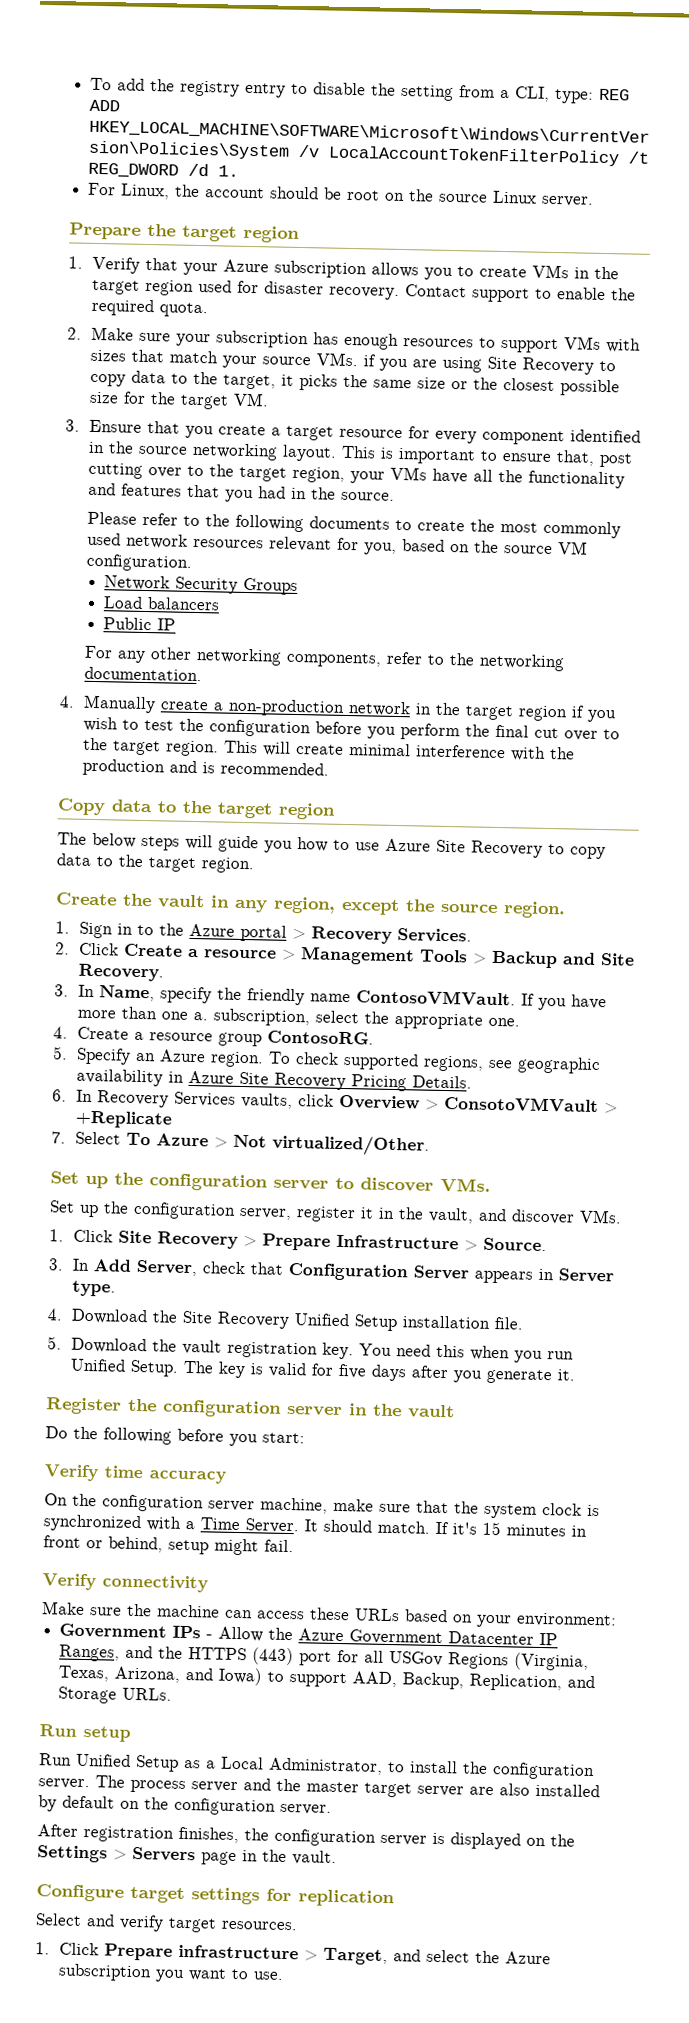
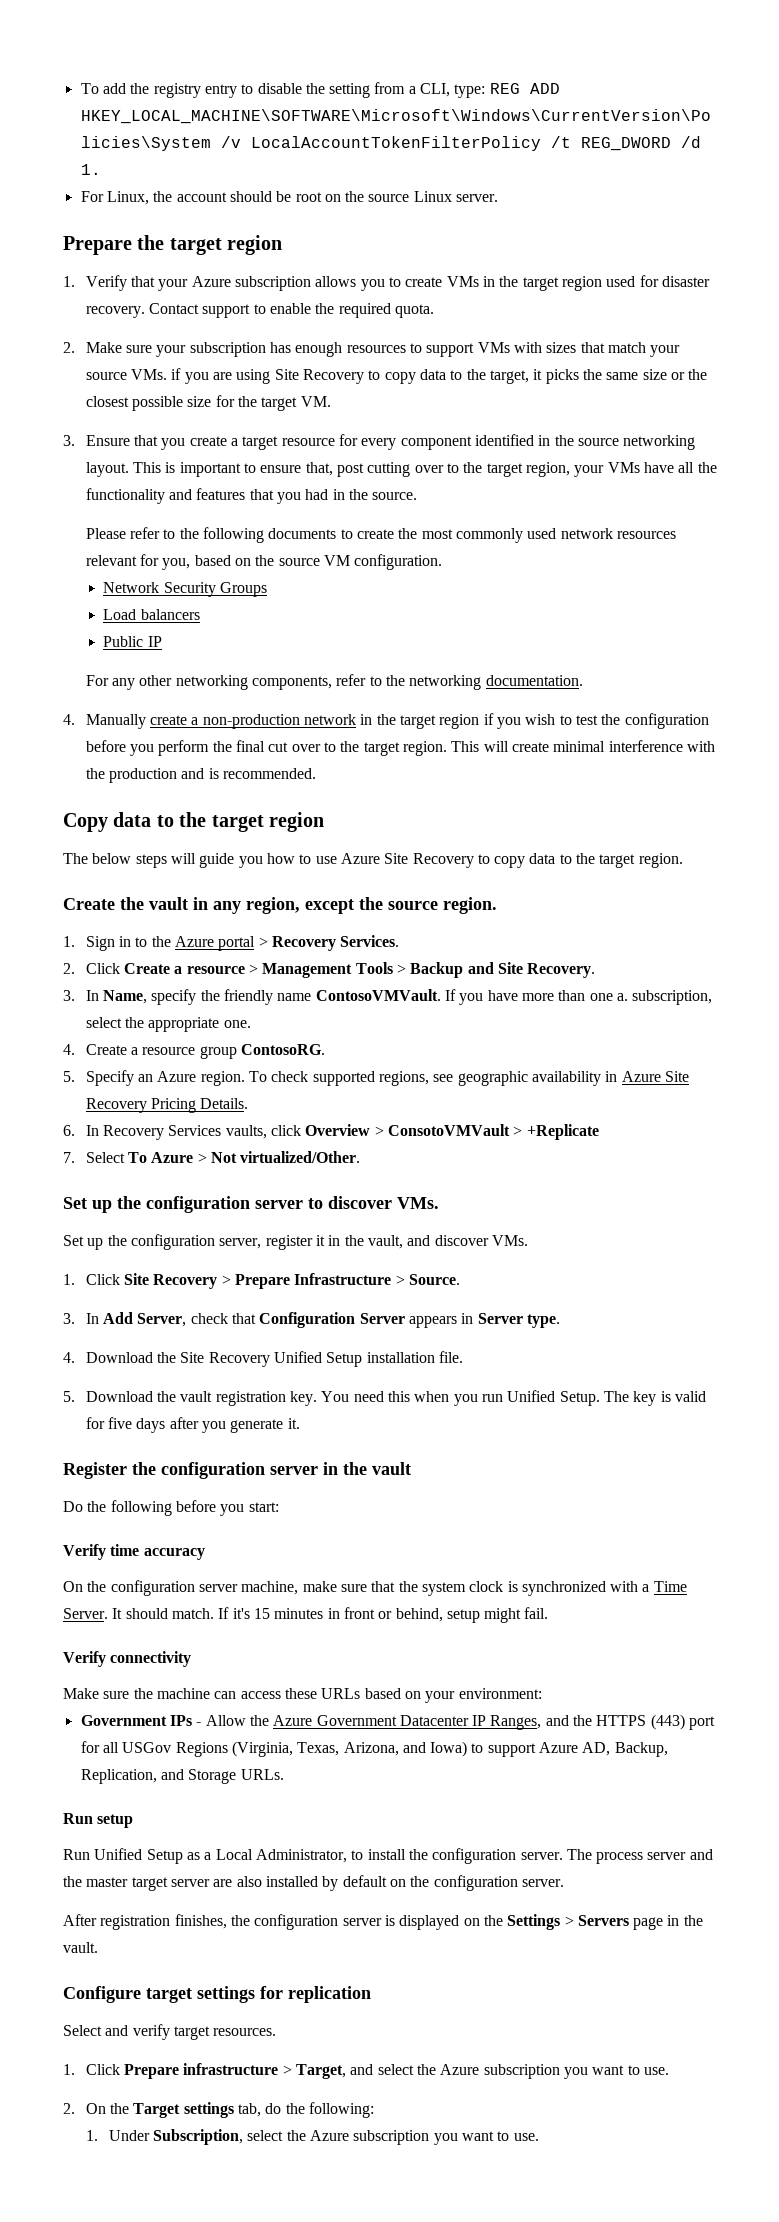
- Government IPs - Allow the Azure Government Datacenter IP Ranges, and the HTTPS (443) port for all USGov Regions (Virginia, Texas, Arizona, and Iowa) to support AAD, Backup, Replication, and Storage URLs.
+ Government IPs - Allow the Azure Government Datacenter IP Ranges, and the HTTPS (443) port for all USGov Regions (Virginia, Texas, Arizona, and Iowa) to support Azure AD, Backup, Replication, and Storage URLs.
+ 2. On the Target settings tab, do the following:
+ 1. Under Subscription, select the Azure subscription you want to use.

